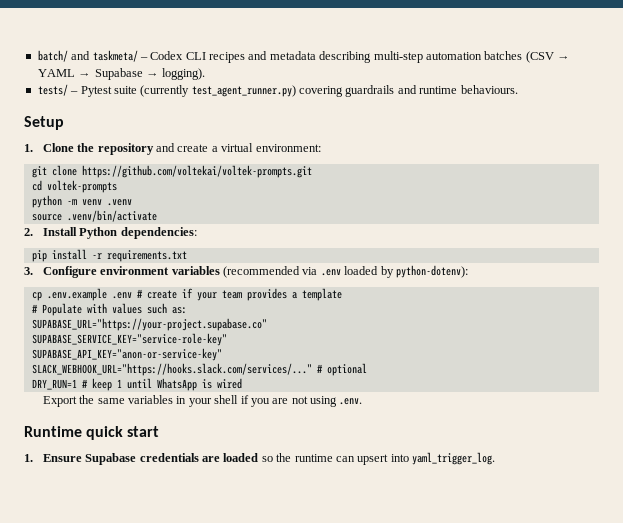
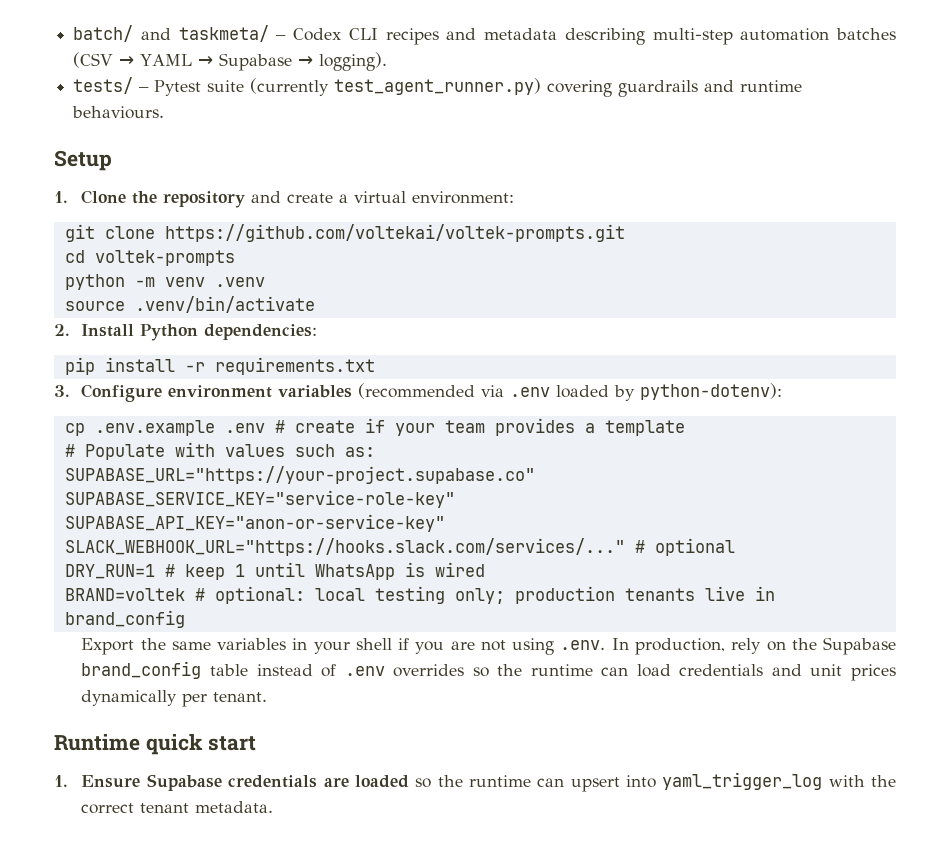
+ BRAND=voltek # optional: local testing only; production tenants live in brand_config
- Export the same variables in your shell if you are not using .env.
+ Export the same variables in your shell if you are not using .env. In production, rely on the Supabase brand_config table instead of .env overrides so the runtime can load credentials and unit prices dynamically per tenant.
- 1. Ensure Supabase credentials are loaded so the runtime can upsert into yaml_trigger_log.
+ 1. Ensure Supabase credentials are loaded so the runtime can upsert into yaml_trigger_log with the correct tenant metadata.

